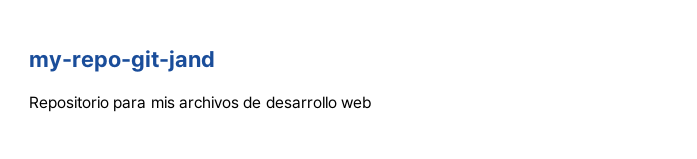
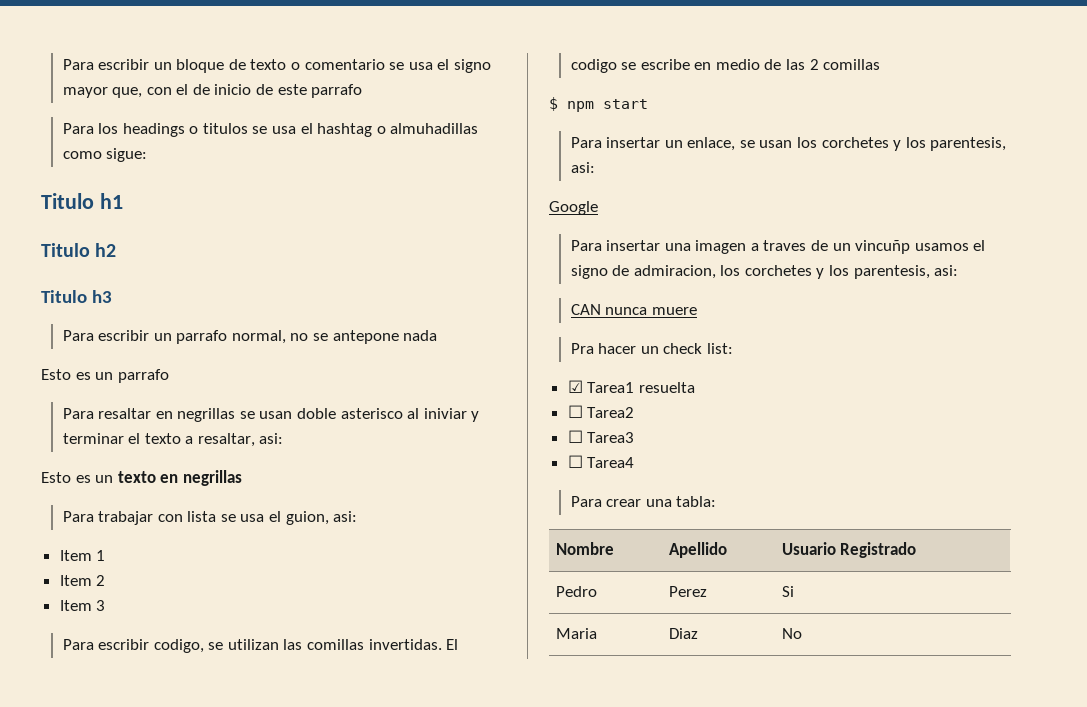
- my-repo-git-jand
- Repositorio para mis archivos de desarrollo web
+ Para escribir un bloque de texto o comentario se usa el signo mayor que, con el de inicio de este parrafo
+ Para los headings o titulos se usa el hashtag o almuhadillas como sigue:
+ Titulo h1
+ Titulo h2
+ Titulo h3
+ Para escribir un parrafo normal, no se antepone nada
+ Esto es un parrafo
+ Para resaltar en negrillas se usan doble asterisco al iniviar y terminar el texto a resaltar, asi:
+ Esto es un texto en negrillas
+ Para trabajar con lista se usa el guion, asi:
+ Item 1
+ Item 2
+ Item 3
+ Para escribir codigo, se utilizan las comillas invertidas. El codigo se escribe en medio de las 2 comillas
+ $ npm start
+ Para insertar un enlace, se usan los corchetes y los parentesis, asi:
+ Google
+ Para insertar una imagen a traves de un vincuñp usamos el signo de admiracion, los corchetes y los parentesis, asi:
+ CAN nunca muere
+ Pra hacer un check list:
+ ☑ Tarea1 resuelta
+ ☐ Tarea2
+ ☐ Tarea3
+ ☐ Tarea4
+ Para crear una tabla:
+ Nombre | Apellido | Usuario Registrado
+ Pedro | Perez | Si
+ Maria | Diaz | No

